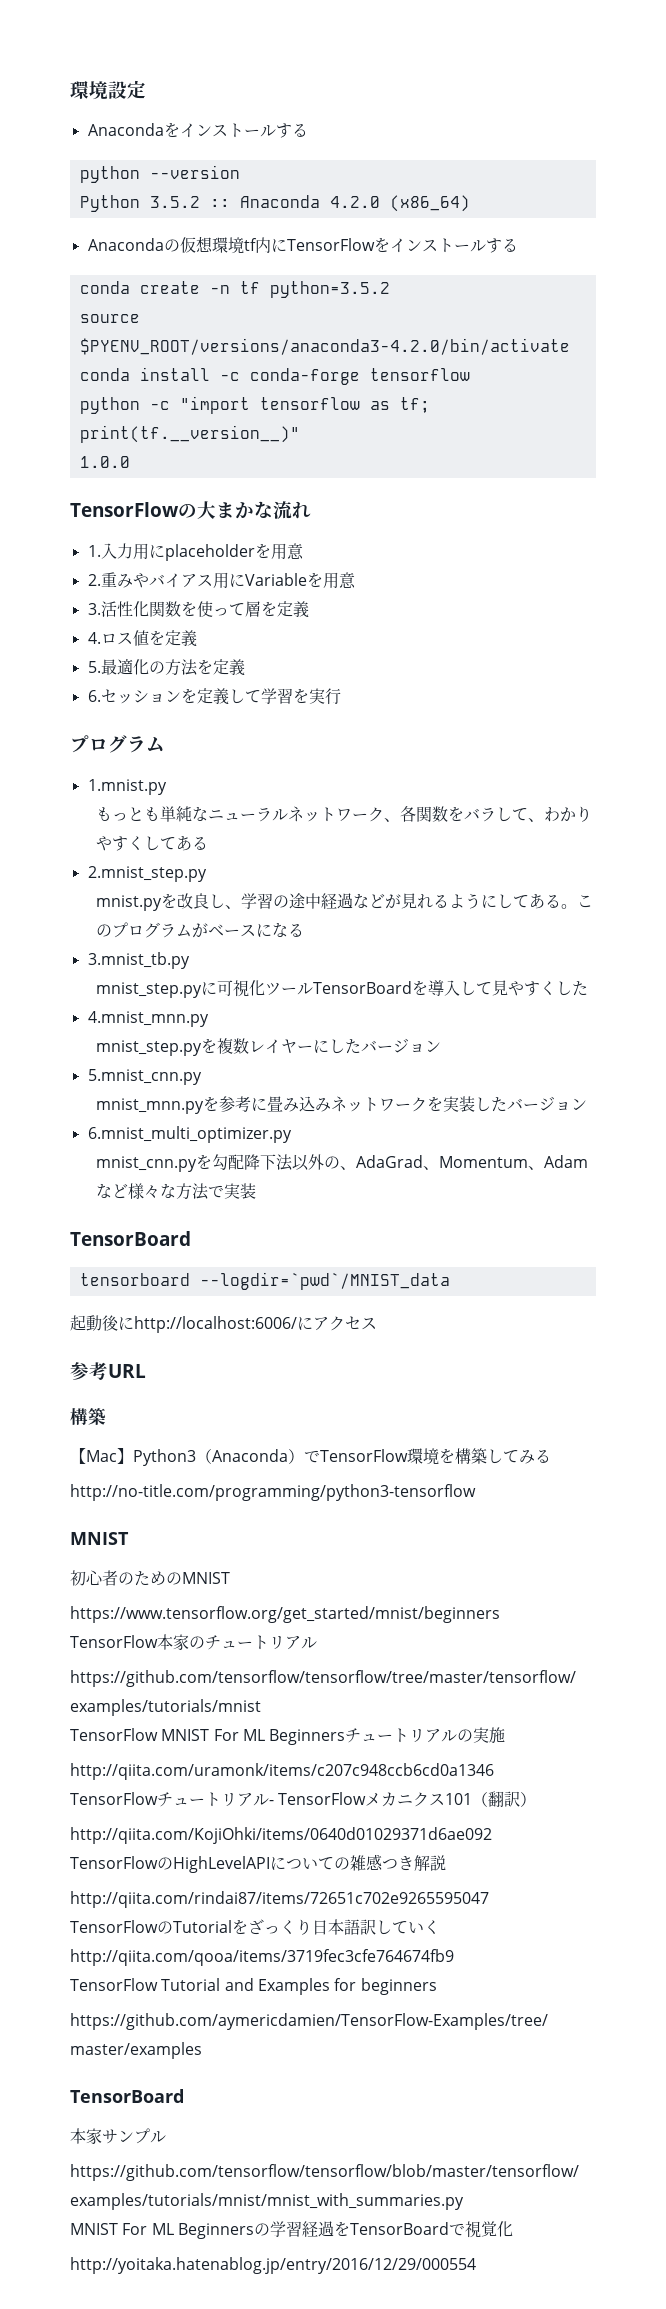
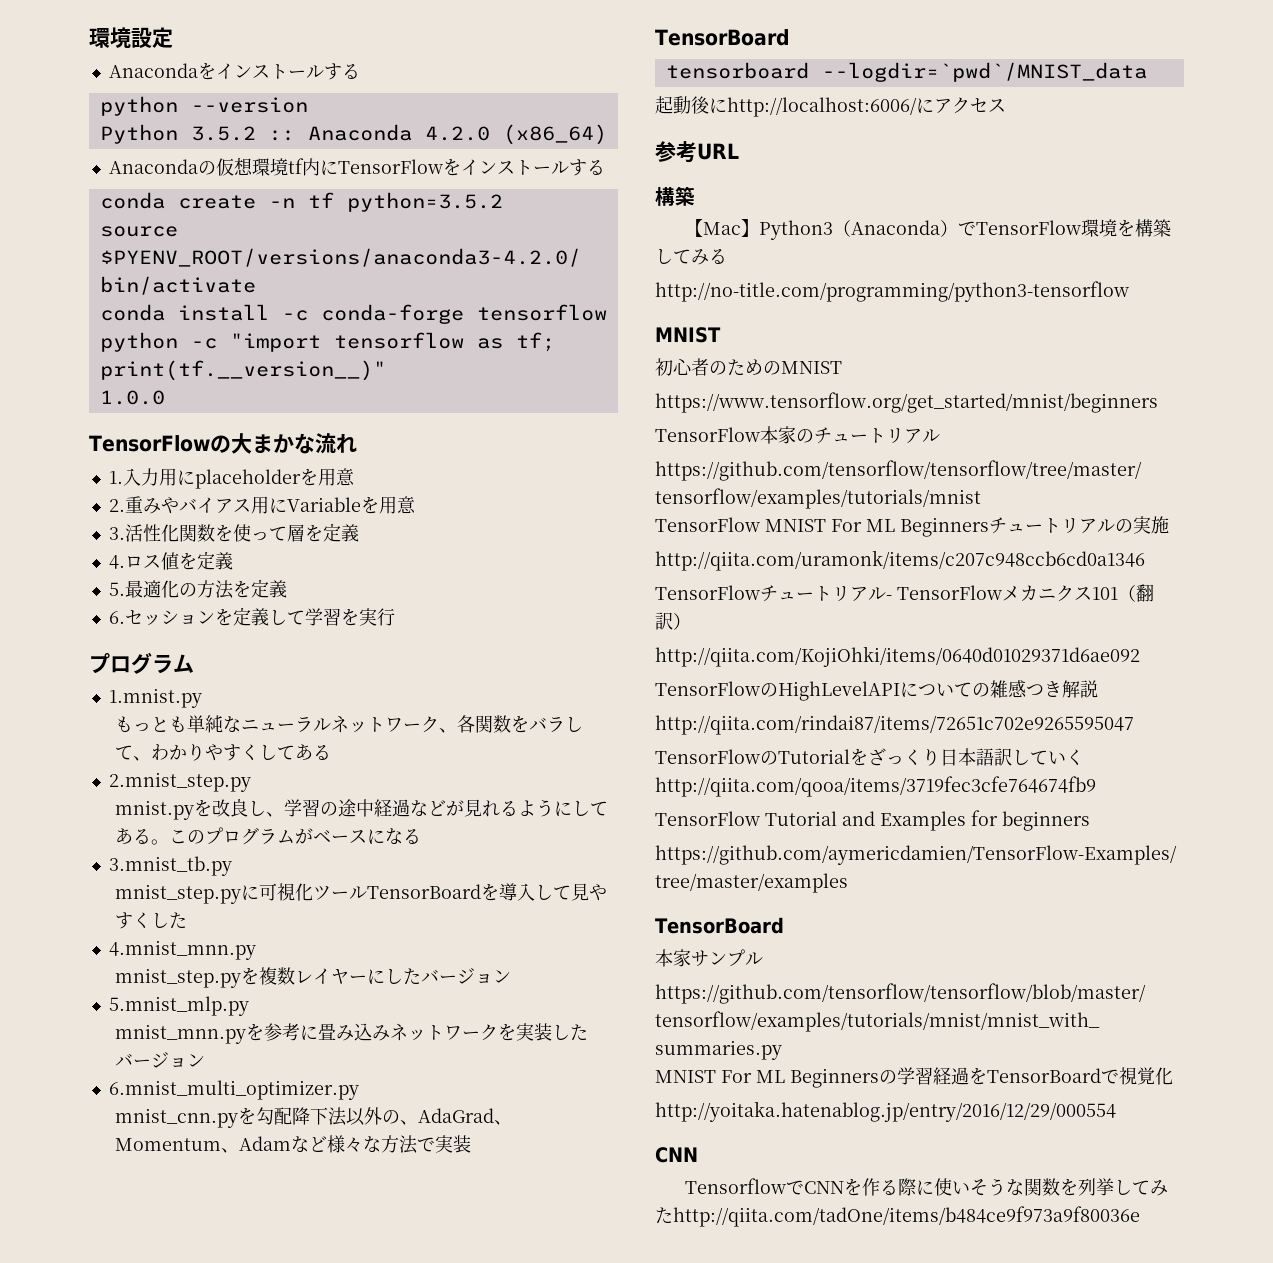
- 5.mnist_cnn.py
+ 5.mnist_mlp.py
  http://yoitaka.hatenablog.jp/entry/2016/12/29/000554
+ CNN
+ TensorflowでCNNを作る際に使いそうな関数を列挙してみたhttp://qiita.com/tadOne/items/b484ce9f973a9f80036e

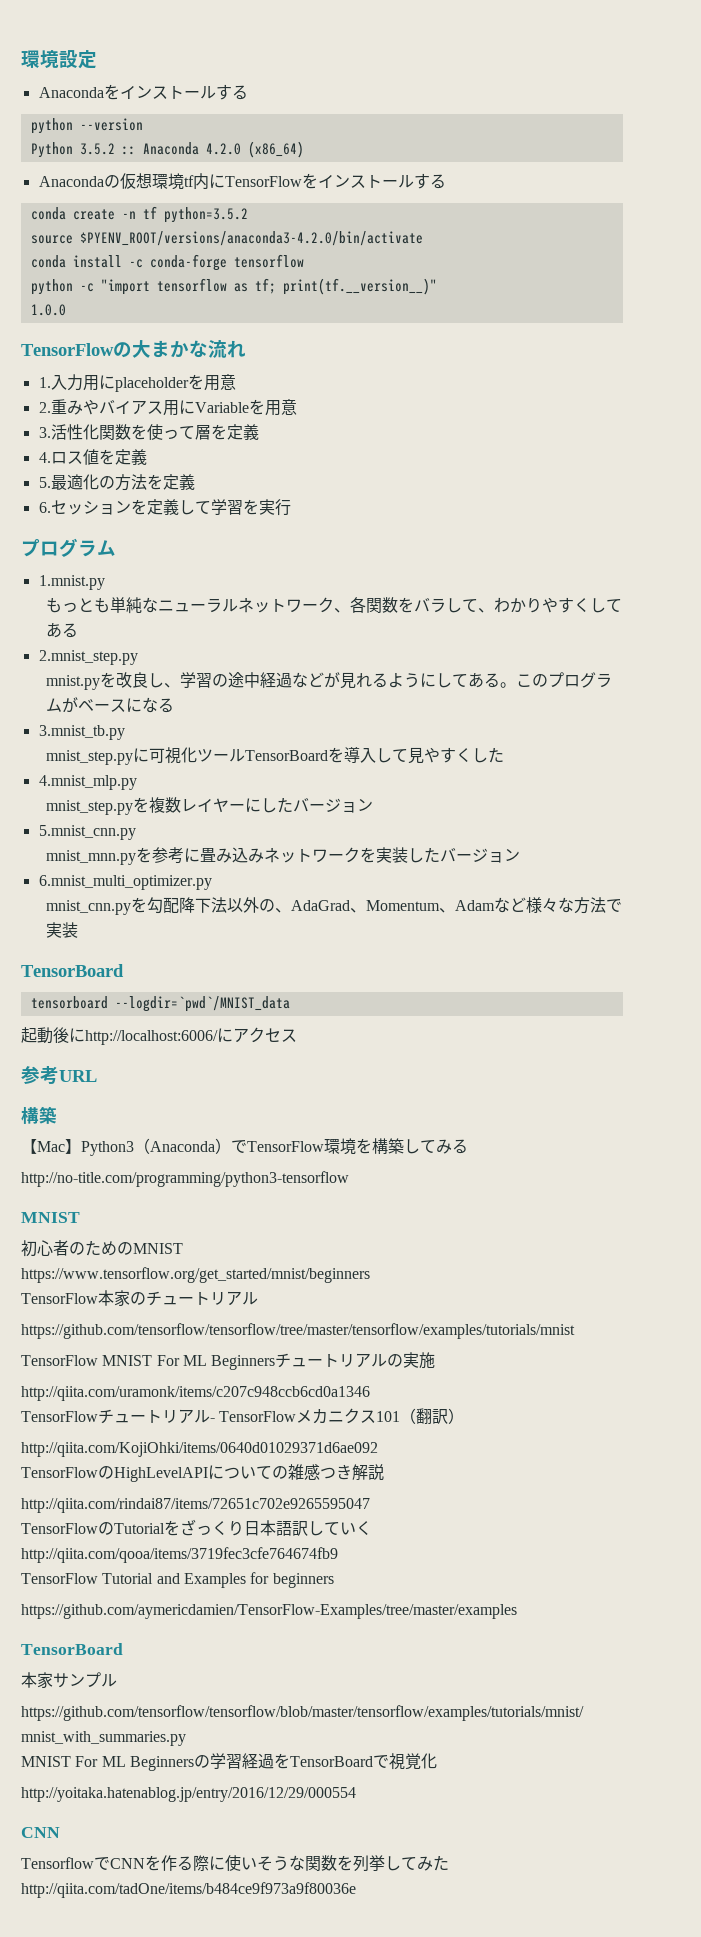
- 4.mnist_mnn.py
+ 4.mnist_mlp.py
- 5.mnist_mlp.py
+ 5.mnist_cnn.py

